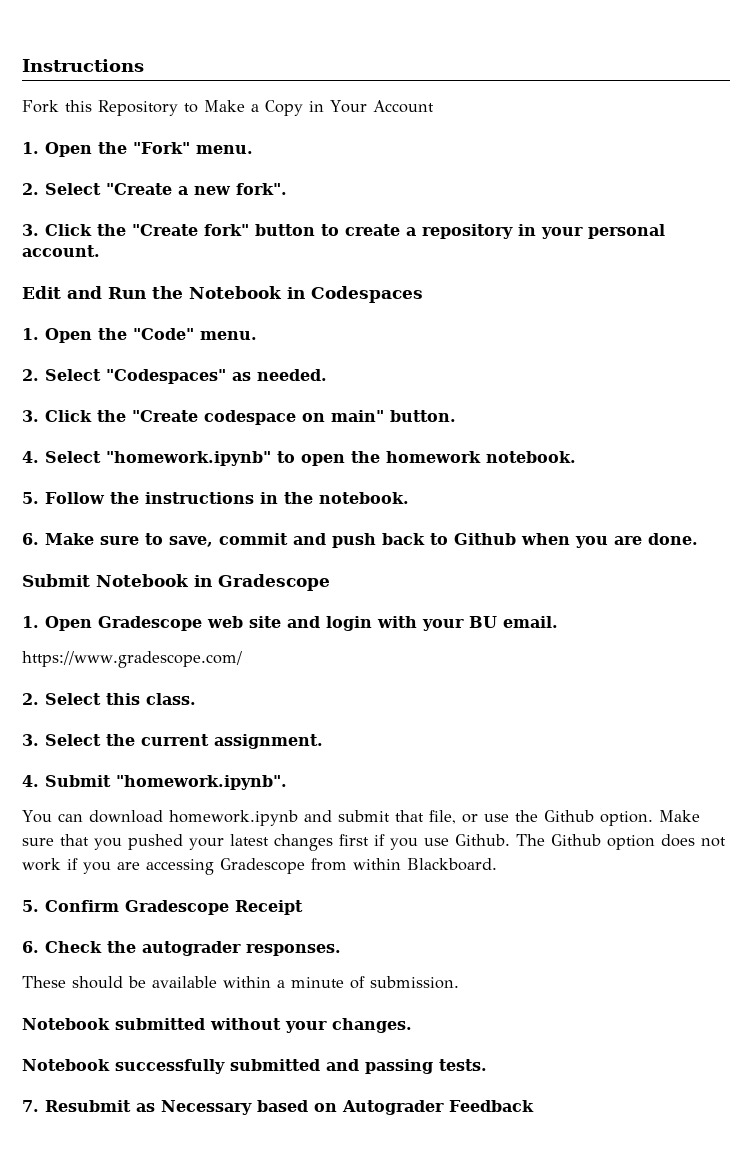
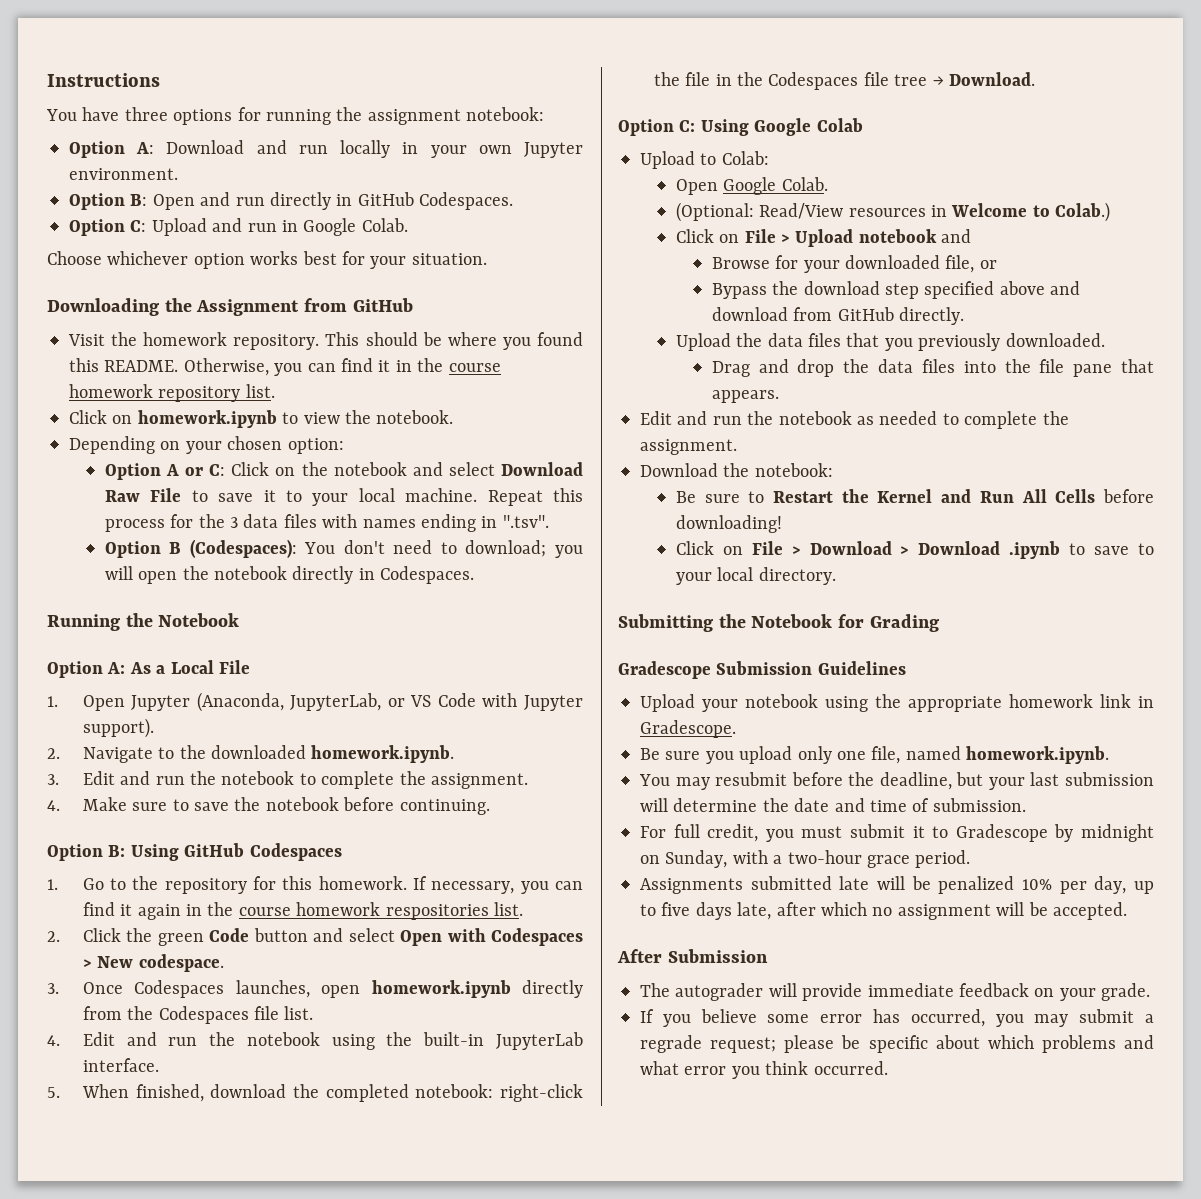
- Fork this Repository to Make a Copy in Your Account
- 1. Open the "Fork" menu.
- 2. Select "Create a new fork".
- 3. Click the "Create fork" button to create a repository in your personal account.
- Edit and Run the Notebook in Codespaces
- 1. Open the "Code" menu.
- 2. Select "Codespaces" as needed.
- 3. Click the "Create codespace on main" button.
- 4. Select "homework.ipynb" to open the homework notebook.
- 5. Follow the instructions in the notebook.
- 6. Make sure to save, commit and push back to Github when you are done.
- Submit Notebook in Gradescope
- 1. Open Gradescope web site and login with your BU email.
- https://www.gradescope.com/
- 2. Select this class.
- 3. Select the current assignment.
- 4. Submit "homework.ipynb".
- You can download homework.ipynb and submit that file, or use the Github option. Make sure that you pushed your latest changes first if you use Github. The Github option does not work if you are accessing Gradescope from within Blackboard.
- 5. Confirm Gradescope Receipt
- 6. Check the autograder responses.
- These should be available within a minute of submission.
- Notebook submitted without your changes.
- Notebook successfully submitted and passing tests.
- 7. Resubmit as Necessary based on Autograder Feedback
+ You have three options for running the assignment notebook:
+ Option A: Download and run locally in your own Jupyter environment.
+ Option B: Open and run directly in GitHub Codespaces.
+ Option C: Upload and run in Google Colab.
+ Choose whichever option works best for your situation.
+ Downloading the Assignment from GitHub
+ Visit the homework repository. This should be where you found this README. Otherwise, you can find it in the course homework repository list.
+ Click on homework.ipynb to view the notebook.
+ Depending on your chosen option:
+ Option A or C: Click on the notebook and select Download Raw File to save it to your local machine. Repeat this process for the 3 data files with names ending in ".tsv".
+ Option B (Codespaces): You don't need to download; you will open the notebook directly in Codespaces.
+ Running the Notebook
+ Option A: As a Local File
+ 1. Open Jupyter (Anaconda, JupyterLab, or VS Code with Jupyter support).
+ 2. Navigate to the downloaded homework.ipynb.
+ 3. Edit and run the notebook to complete the assignment.
+ 4. Make sure to save the notebook before continuing.
+ Option B: Using GitHub Codespaces
+ 1. Go to the repository for this homework. If necessary, you can find it again in the course homework respositories list.
+ 2. Click the green Code button and select Open with Codespaces > New codespace.
+ 3. Once Codespaces launches, open homework.ipynb directly from the Codespaces file list.
+ 4. Edit and run the notebook using the built-in JupyterLab interface.
+ 5. When finished, download the completed notebook: right-click the file in the Codespaces file tree → Download.
+ Option C: Using Google Colab
+ Upload to Colab:
+ Open Google Colab.
+ (Optional: Read/View resources in Welcome to Colab.)
+ Click on File > Upload notebook and
+ Browse for your downloaded file, or
+ Bypass the download step specified above and download from GitHub directly.
+ Upload the data files that you previously downloaded.
+ Drag and drop the data files into the file pane that appears.
+ Edit and run the notebook as needed to complete the assignment.
+ Download the notebook:
+ Be sure to Restart the Kernel and Run All Cells before downloading!
+ Click on File > Download > Download .ipynb to save to your local directory.
+ Submitting the Notebook for Grading
+ Gradescope Submission Guidelines
+ Upload your notebook using the appropriate homework link in Gradescope.
+ Be sure you upload only one file, named homework.ipynb.
+ You may resubmit before the deadline, but your last submission will determine the date and time of submission.
+ For full credit, you must submit it to Gradescope by midnight on Sunday, with a two-hour grace period.
+ Assignments submitted late will be penalized 10% per day, up to five days late, after which no assignment will be accepted.
+ After Submission
+ The autograder will provide immediate feedback on your grade.
+ If you believe some error has occurred, you may submit a regrade request; please be specific about which problems and what error you think occurred.

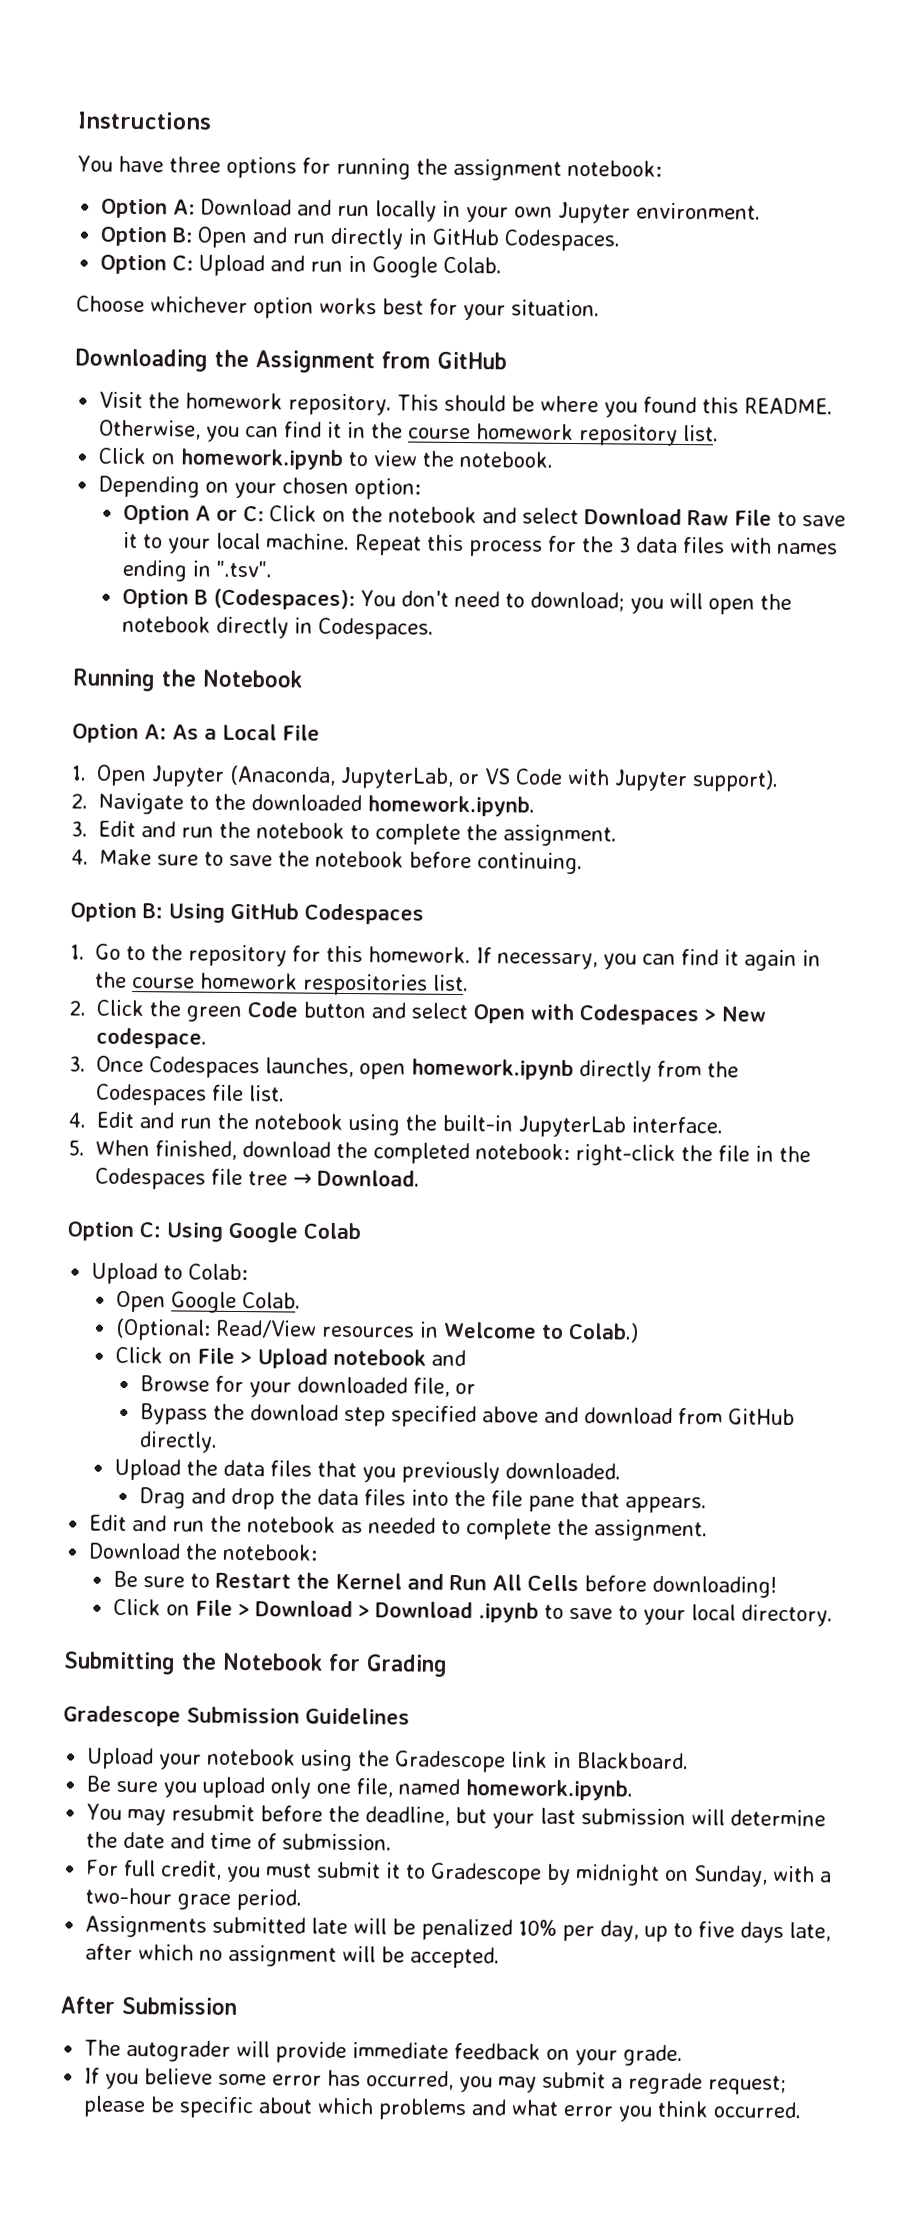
- Upload your notebook using the appropriate homework link in Gradescope.
+ Upload your notebook using the Gradescope link in Blackboard.

